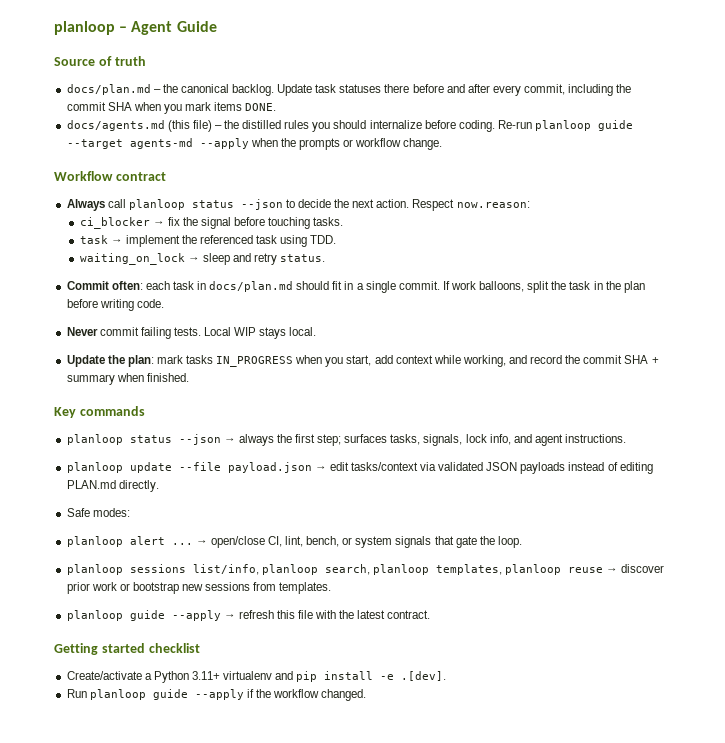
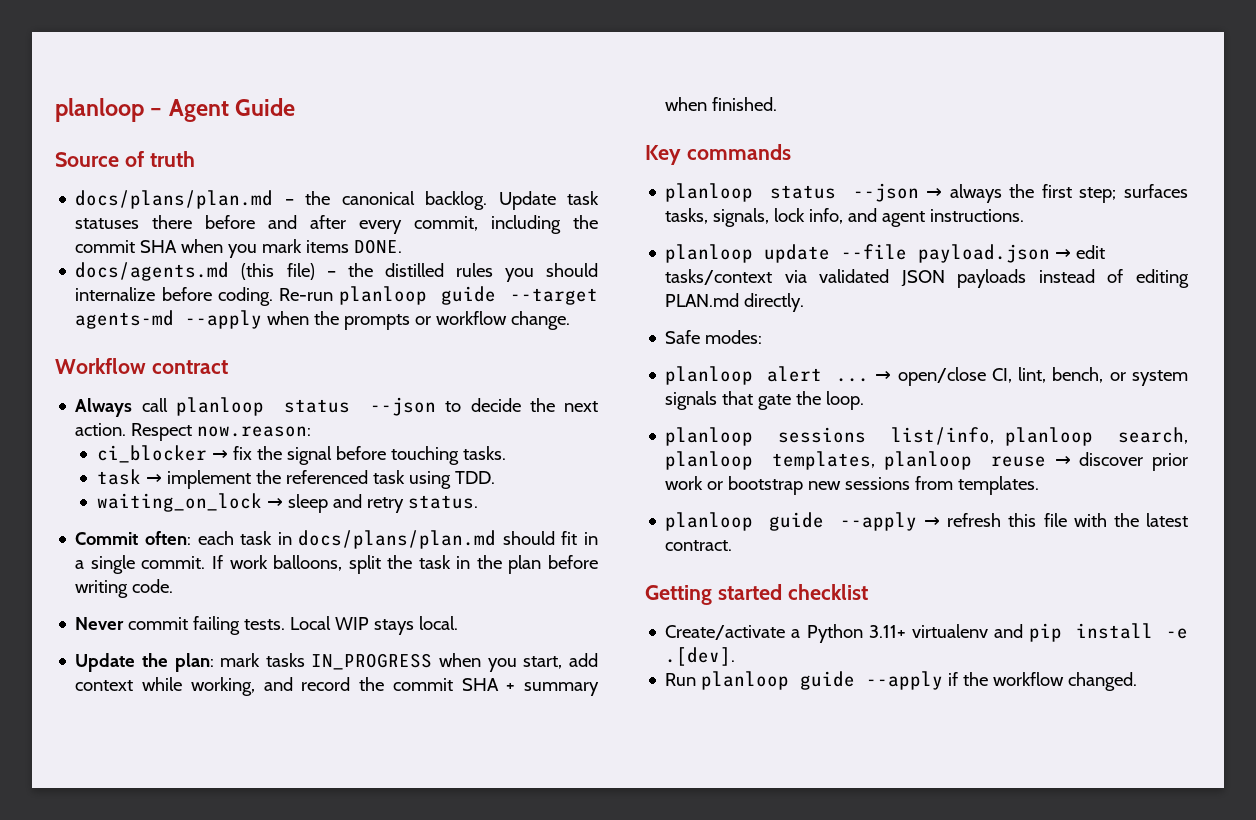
- docs/plan.md – the canonical backlog.
+ docs/plans/plan.md – the canonical backlog.
- Commit often: each task in docs/plan.md should fit in a single commit.
+ Commit often: each task in docs/plans/plan.md should fit in a single commit.

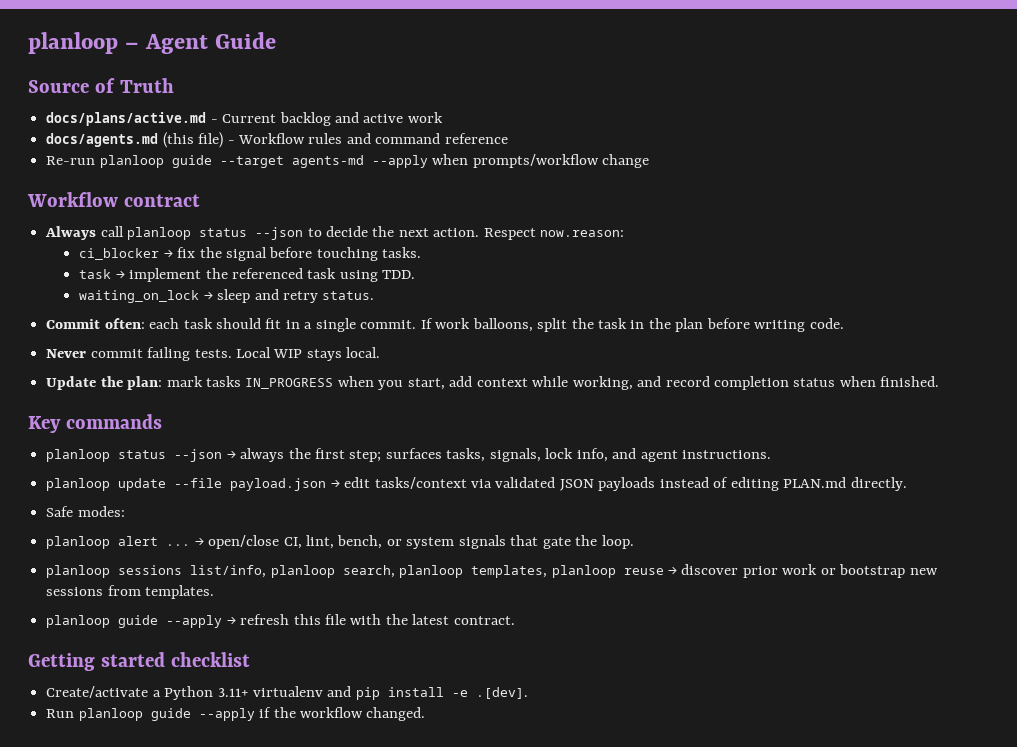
- Source of truth
- docs/plans/plan.md – the canonical backlog. Update task statuses there before and after every commit, including the commit SHA when you mark items DONE.
- docs/agents.md (this file) – the distilled rules you should internalize before coding. Re-run planloop guide --target agents-md --apply when the prompts or workflow change.
+ Source of Truth
+ docs/plans/active.md - Current backlog and active work
+ docs/agents.md (this file) - Workflow rules and command reference
+ Re-run planloop guide --target agents-md --apply when prompts/workflow change
- Commit often: each task in docs/plans/plan.md should fit in a single commit.
+ Commit often: each task should fit in a single commit.
- Update the plan: mark tasks IN_PROGRESS when you start, add context while working, and record the commit SHA + summary when finished.
+ Update the plan: mark tasks IN_PROGRESS when you start, add context while working, and record completion status when finished.

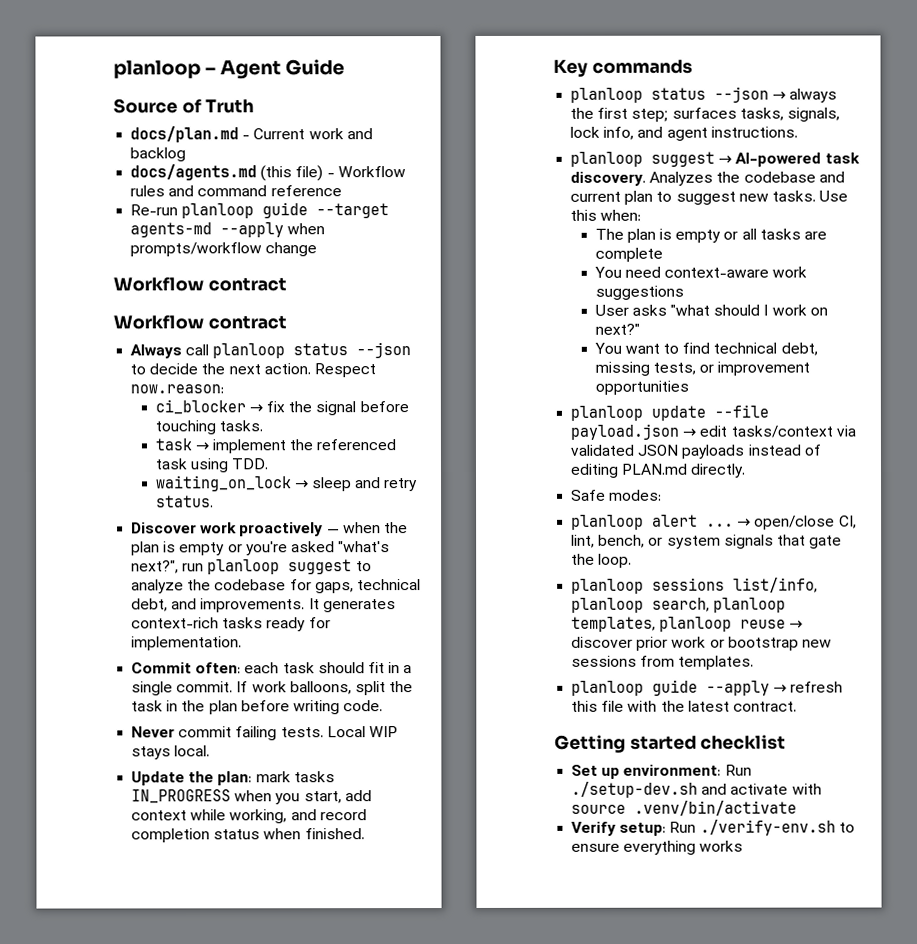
- docs/plans/active.md - Current backlog and active work
+ docs/plan.md - Current work and backlog
  Re-run planloop guide --target agents-md --apply when prompts/workflow change
+ Workflow contract
+ Discover work proactively — when the plan is empty or you're asked "what's next?", run planloop suggest to analyze the codebase for gaps, technical debt, and improvements. It generates context-rich tasks ready for implementation.
+ planloop suggest → AI-powered task discovery. Analyzes the codebase and current plan to suggest new tasks. Use this when:
+ The plan is empty or all tasks are complete
+ You need context-aware work suggestions
+ User asks "what should I work on next?"
+ You want to find technical debt, missing tests, or improvement opportunities
- Create/activate a Python 3.11+ virtualenv and pip install -e .[dev].
- Run planloop guide --apply if the workflow changed.
+ Set up environment: Run ./setup-dev.sh and activate with source .venv/bin/activate
+ Verify setup: Run ./verify-env.sh to ensure everything works

